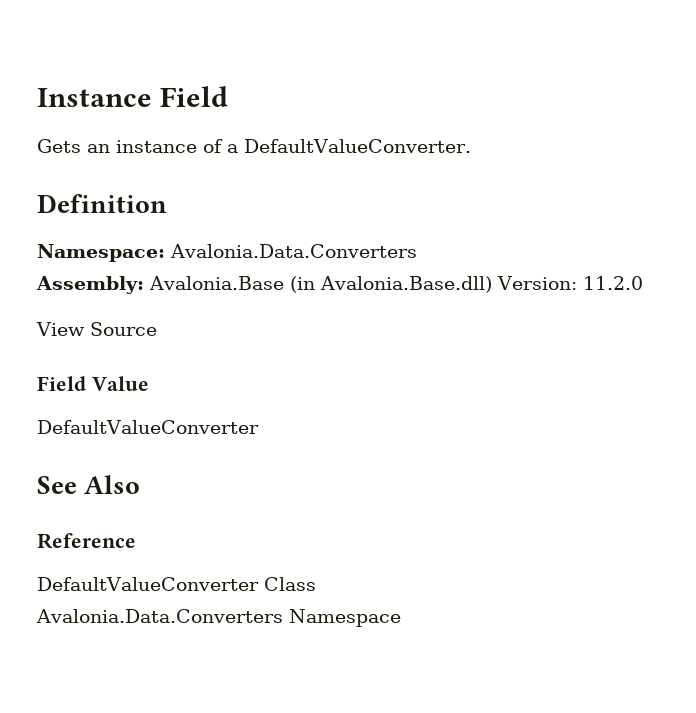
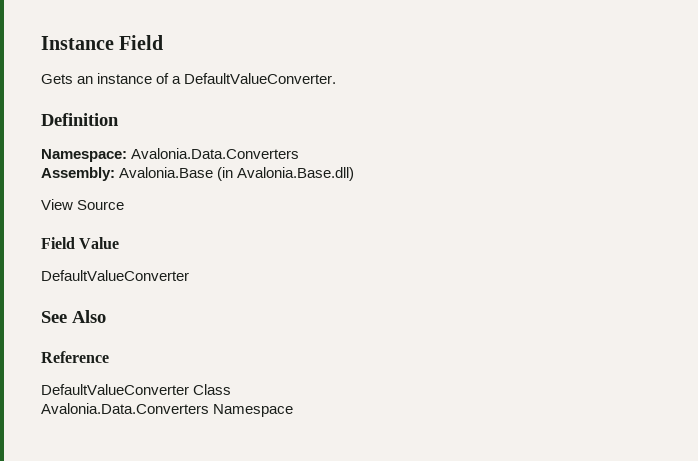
- Assembly: Avalonia.Base (in Avalonia.Base.dll) Version: 11.2.0
+ Assembly: Avalonia.Base (in Avalonia.Base.dll)

